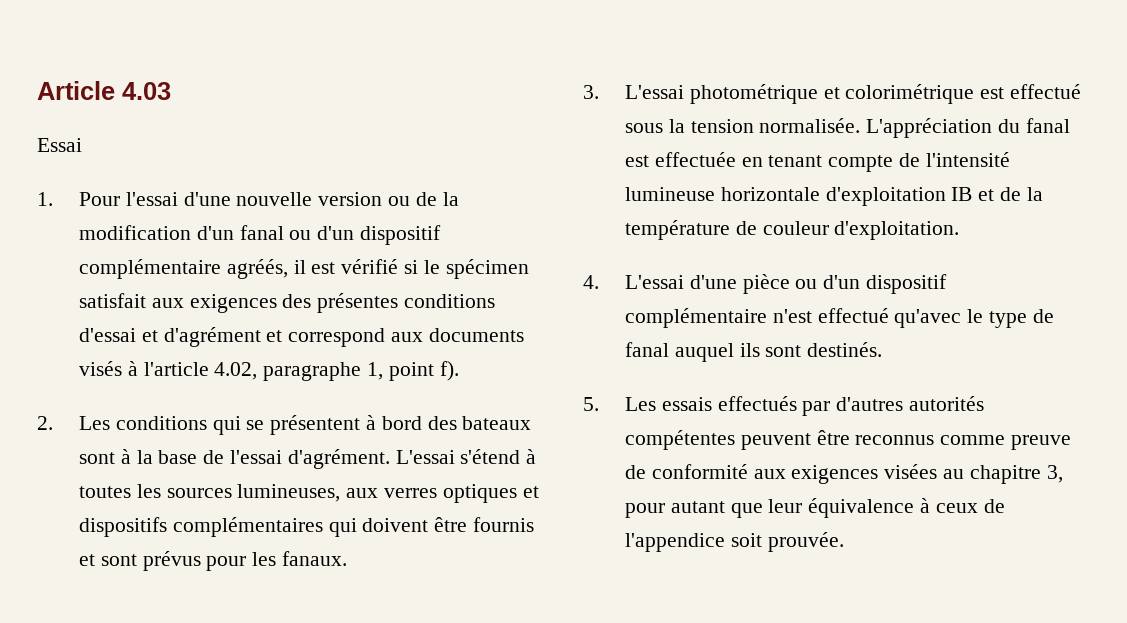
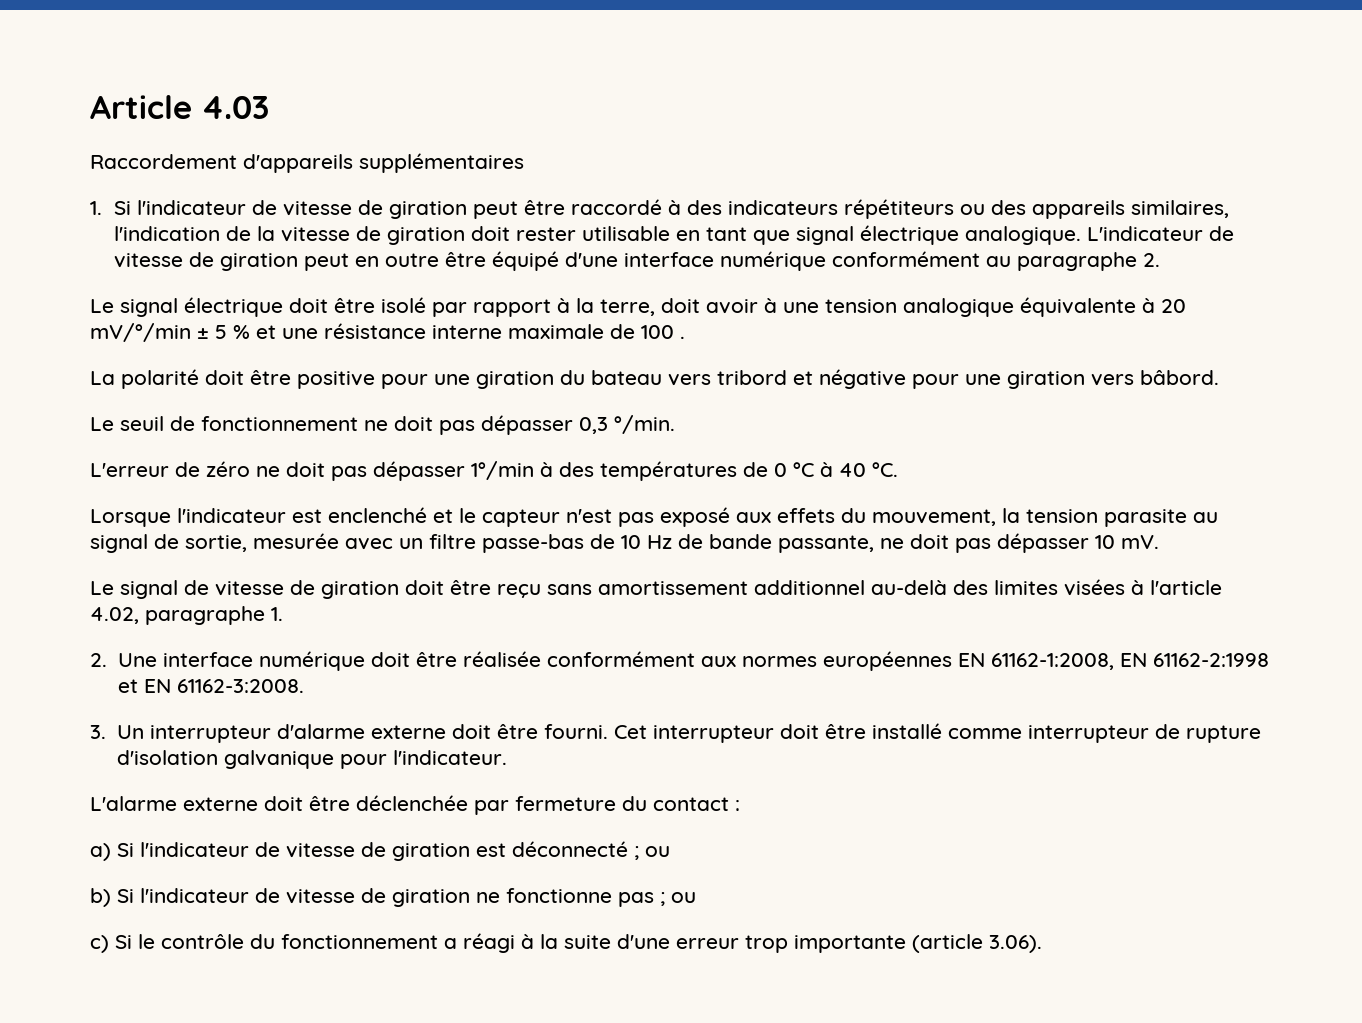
- Essai
- 1. Pour l'essai d'une nouvelle version ou de la modification d'un fanal ou d'un dispositif complémentaire agréés, il est vérifié si le spécimen satisfait aux exigences des présentes conditions d'essai et d'agrément et correspond aux documents visés à l'article 4.02, paragraphe 1, point f).
- 2. Les conditions qui se présentent à bord des bateaux sont à la base de l'essai d'agrément. L'essai s'étend à toutes les sources lumineuses, aux verres optiques et dispositifs complémentaires qui doivent être fournis et sont prévus pour les fanaux.
- 3. L'essai photométrique et colorimétrique est effectué sous la tension normalisée. L'appréciation du fanal est effectuée en tenant compte de l'intensité lumineuse horizontale d'exploitation IB et de la température de couleur d'exploitation.
- 4. L'essai d'une pièce ou d'un dispositif complémentaire n'est effectué qu'avec le type de fanal auquel ils sont destinés.
- 5. Les essais effectués par d'autres autorités compétentes peuvent être reconnus comme preuve de conformité aux exigences visées au chapitre 3, pour autant que leur équivalence à ceux de l'appendice soit prouvée.
+ Raccordement d'appareils supplémentaires
+ 1. Si l'indicateur de vitesse de giration peut être raccordé à des indicateurs répétiteurs ou des appareils similaires, l'indication de la vitesse de giration doit rester utilisable en tant que signal électrique analogique. L'indicateur de vitesse de giration peut en outre être équipé d'une interface numérique conformément au paragraphe 2.
+ Le signal électrique doit être isolé par rapport à la terre, doit avoir à une tension analogique équivalente à 20 mV/°/min ± 5 % et une résistance interne maximale de 100 .
+ La polarité doit être positive pour une giration du bateau vers tribord et négative pour une giration vers bâbord.
+ Le seuil de fonctionnement ne doit pas dépasser 0,3 °/min.
+ L'erreur de zéro ne doit pas dépasser 1°/min à des températures de 0 °C à 40 °C.
+ Lorsque l'indicateur est enclenché et le capteur n'est pas exposé aux effets du mouvement, la tension parasite au signal de sortie, mesurée avec un filtre passe-bas de 10 Hz de bande passante, ne doit pas dépasser 10 mV.
+ Le signal de vitesse de giration doit être reçu sans amortissement additionnel au-delà des limites visées à l'article 4.02, paragraphe 1.
+ 2. Une interface numérique doit être réalisée conformément aux normes européennes EN 61162-1:2008, EN 61162-2:1998 et EN 61162-3:2008.
+ 3. Un interrupteur d'alarme externe doit être fourni. Cet interrupteur doit être installé comme interrupteur de rupture d'isolation galvanique pour l'indicateur.
+ L'alarme externe doit être déclenchée par fermeture du contact :
+ a) Si l'indicateur de vitesse de giration est déconnecté ; ou
+ b) Si l'indicateur de vitesse de giration ne fonctionne pas ; ou
+ c) Si le contrôle du fonctionnement a réagi à la suite d'une erreur trop importante (article 3.06).

